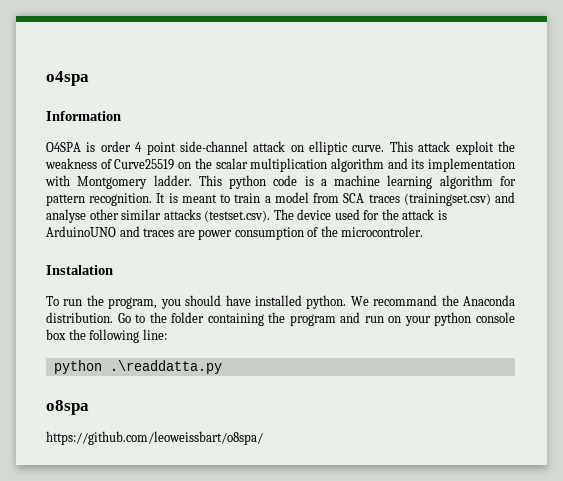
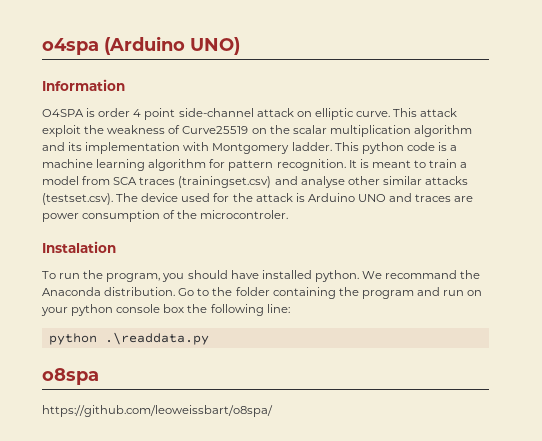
- o4spa
+ o4spa (Arduino UNO)
- It is meant to train a model from SCA traces (trainingset.csv) and analyse other similar attacks (testset.csv). The device used for the attack is ArduinoUNO and traces are power consumption of the microcontroler.
+ It is meant to train a model from SCA traces (trainingset.csv) and analyse other similar attacks (testset.csv). The device used for the attack is Arduino UNO and traces are power consumption of the microcontroler.
- python .\readdatta.py
+ python .\readdata.py

